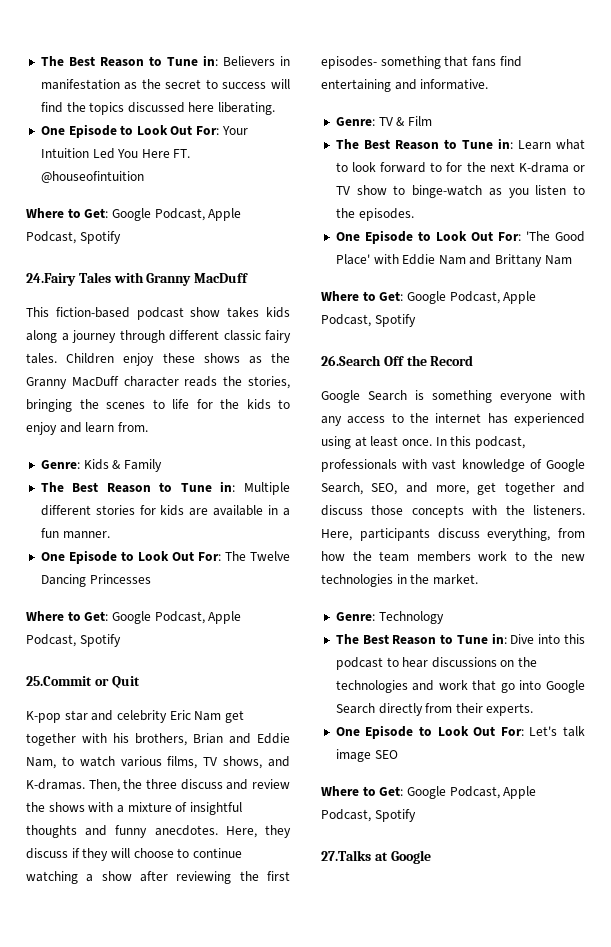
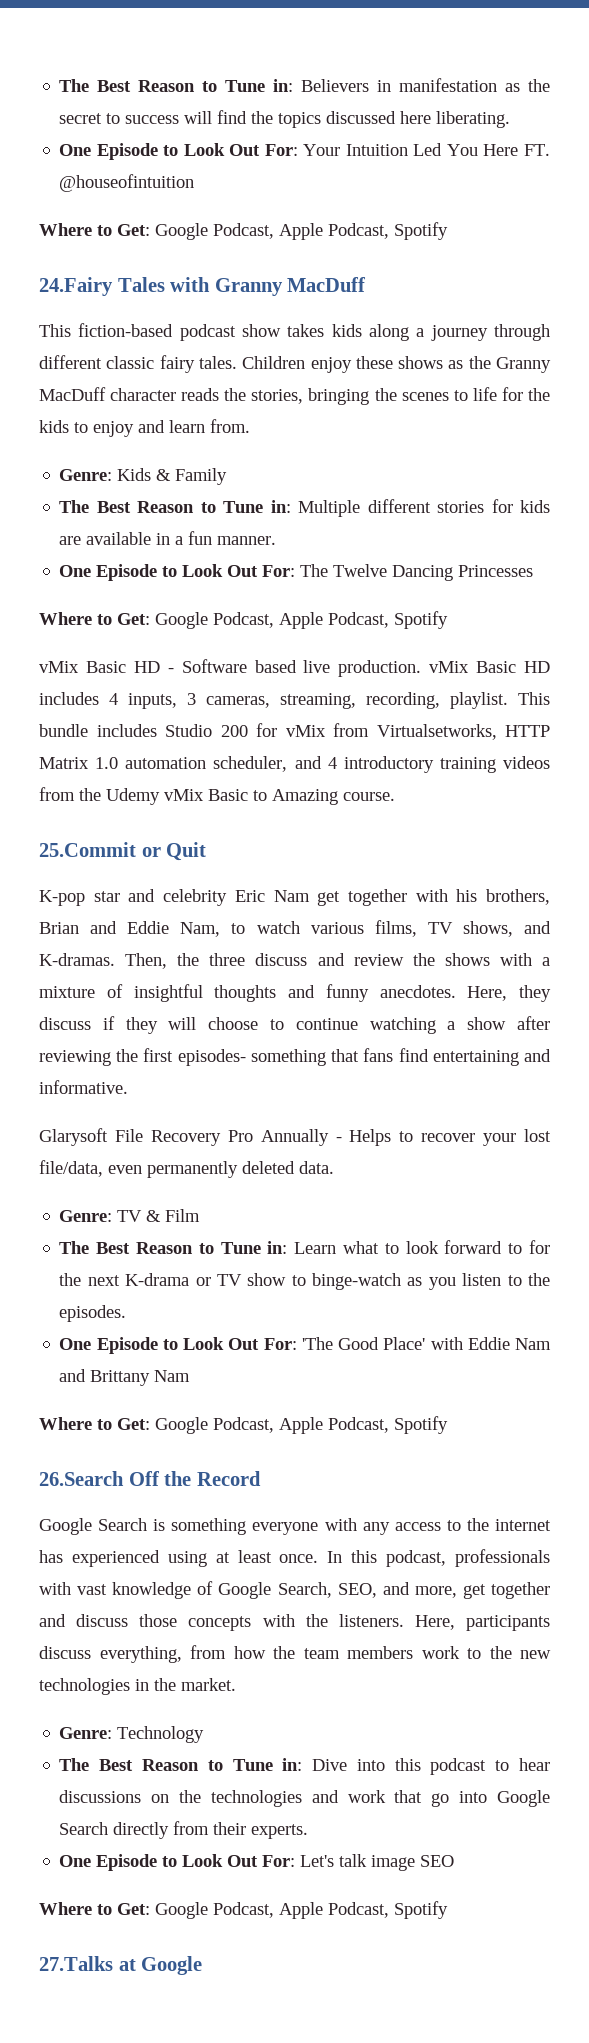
+ vMix Basic HD - Software based live production. vMix Basic HD includes 4 inputs, 3 cameras, streaming, recording, playlist. This bundle includes Studio 200 for vMix from Virtualsetworks, HTTP Matrix 1.0 automation scheduler, and 4 introductory training videos from the Udemy vMix Basic to Amazing course.
+ Glarysoft File Recovery Pro Annually - Helps to recover your lost file/data, even permanently deleted data.

